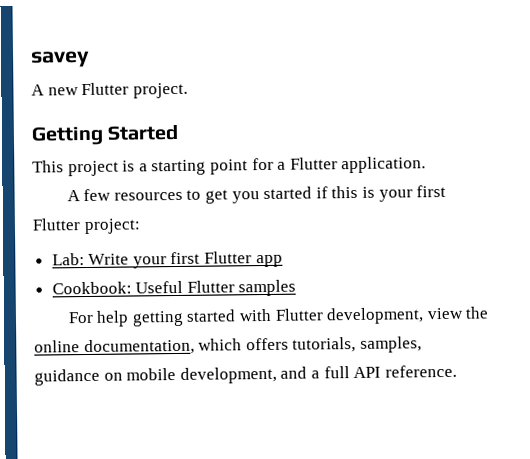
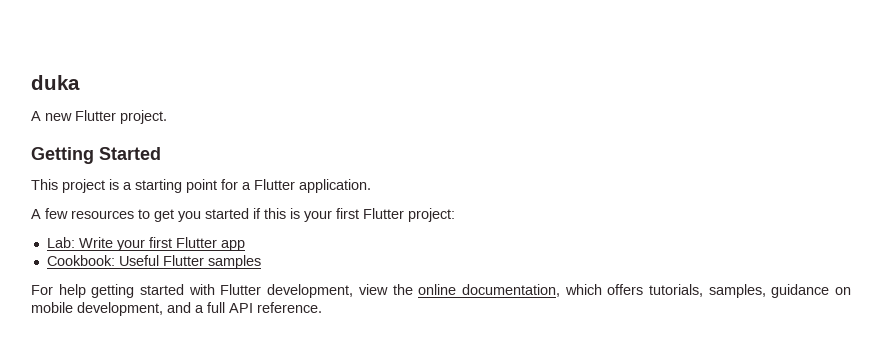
- savey
+ duka

